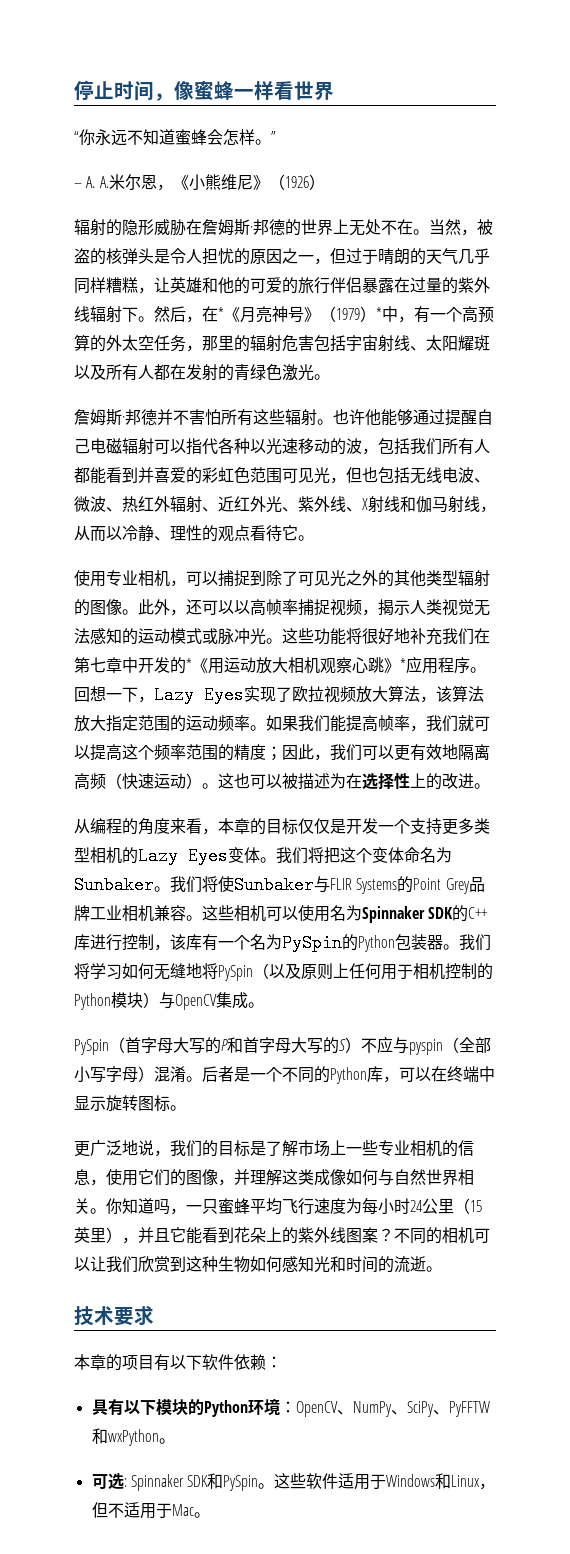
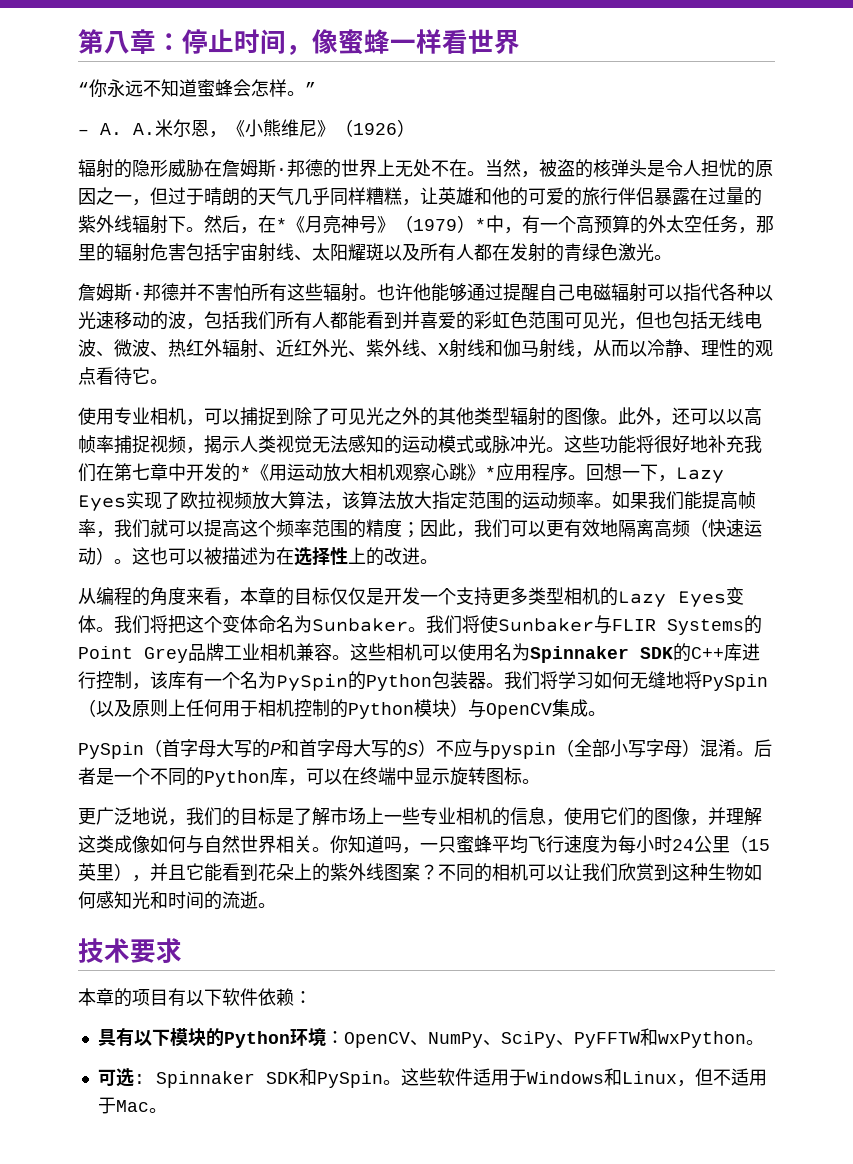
- 停止时间，像蜜蜂一样看世界
+ 第八章：停止时间，像蜜蜂一样看世界

